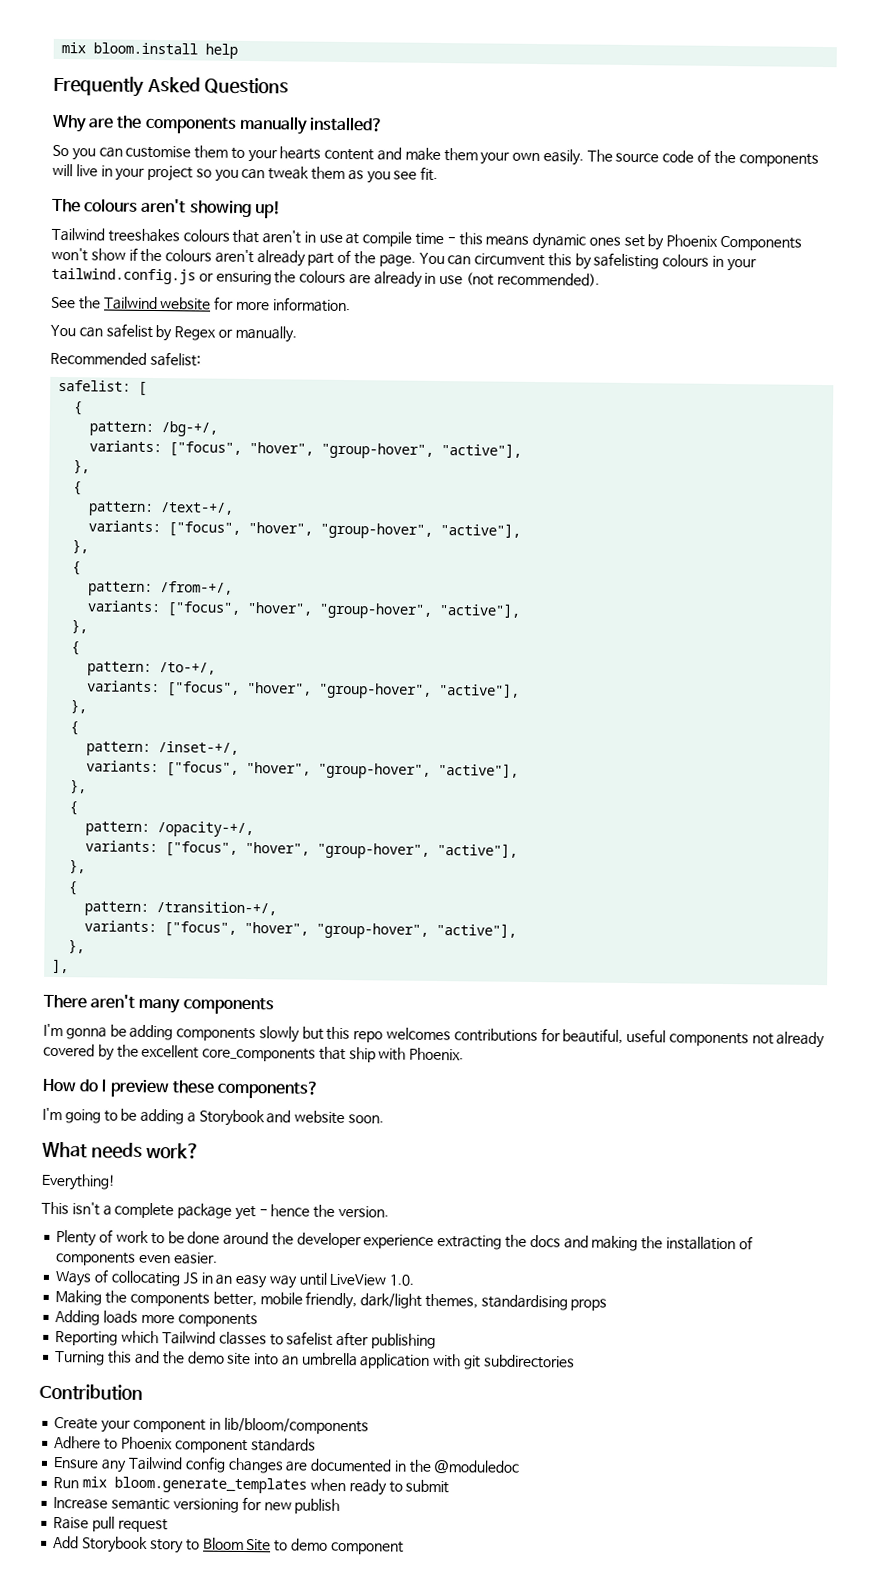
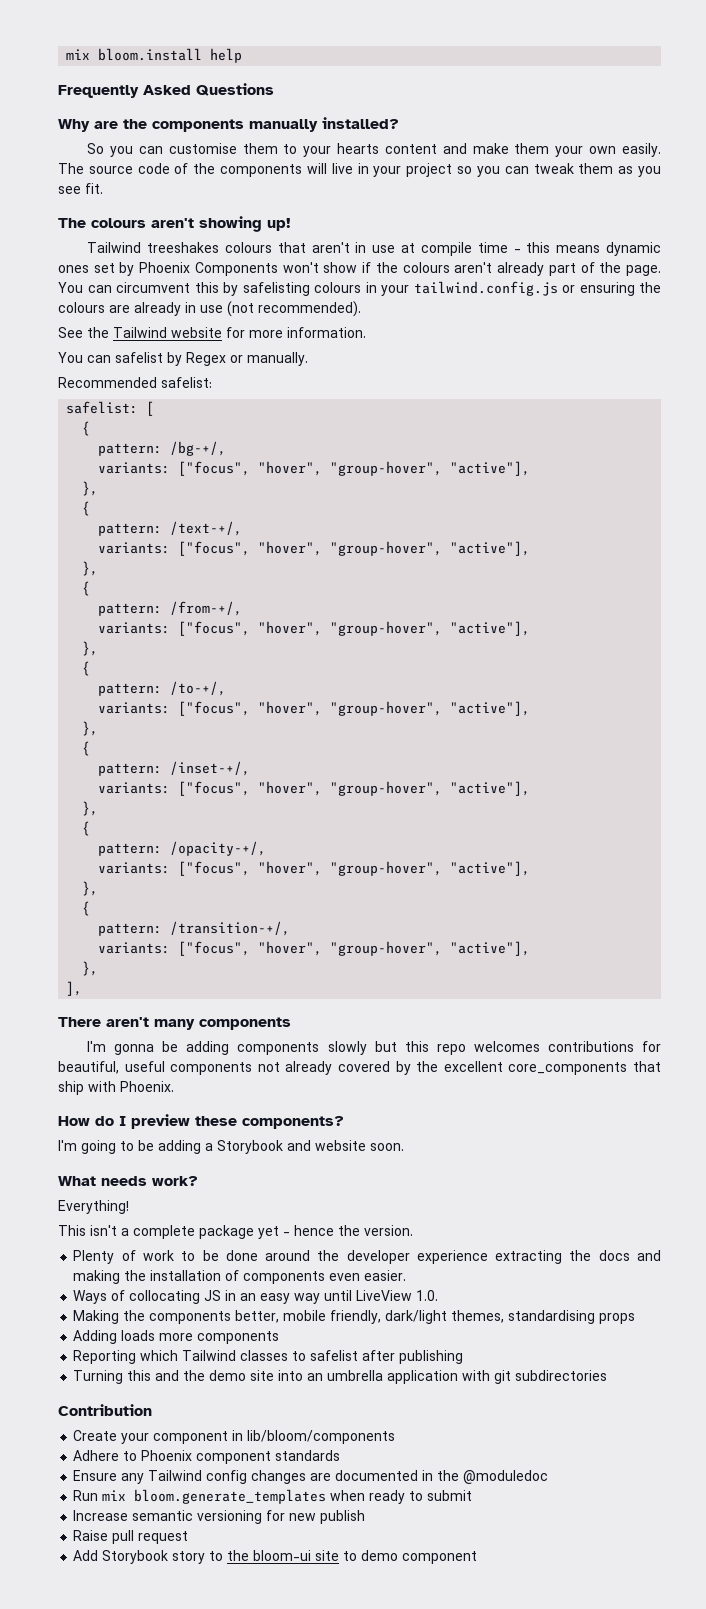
- Add Storybook story to Bloom Site to demo component
+ Add Storybook story to the bloom-ui site to demo component

